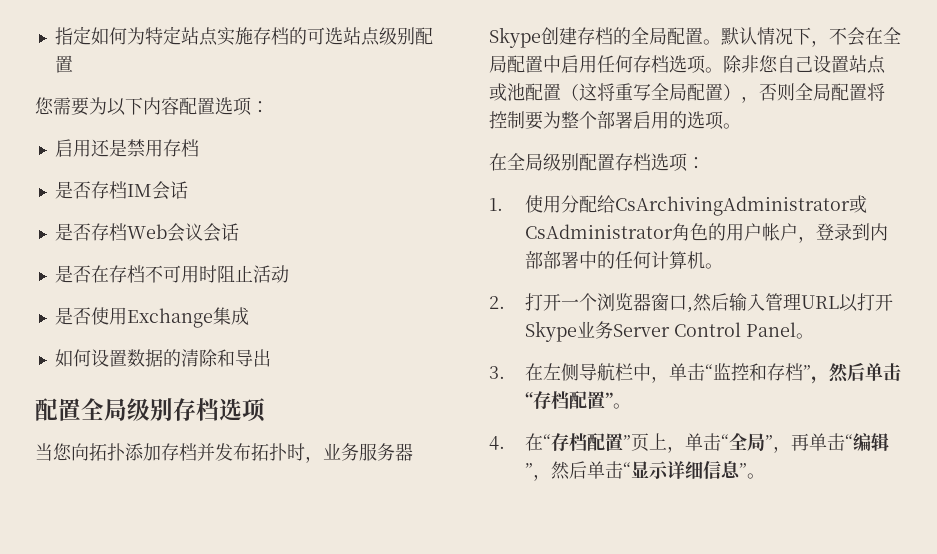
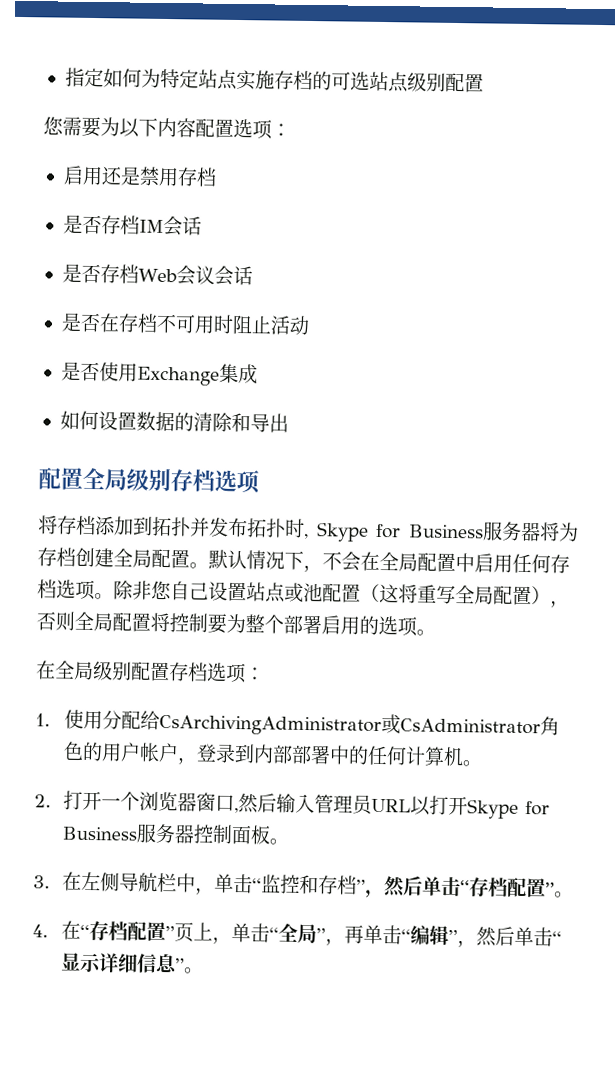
- 当您向拓扑添加存档并发布拓扑时，业务服务器Skype创建存档的全局配置。
+ 将存档添加到拓扑并发布拓扑时, Skype for Business服务器将为存档创建全局配置。
- 2.打开一个浏览器窗口,然后输入管理URL以打开Skype业务Server Control Panel。
+ 2.打开一个浏览器窗口,然后输入管理员URL以打开Skype for Business服务器控制面板。

